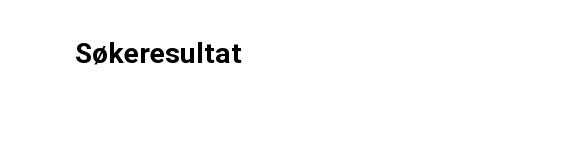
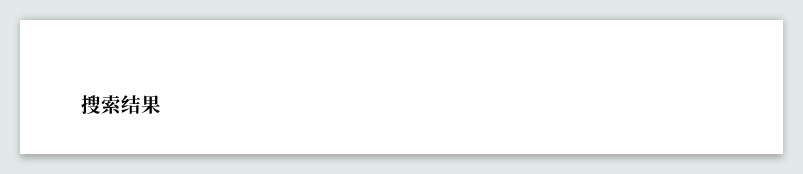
- Søkeresultat
+ 搜索结果

